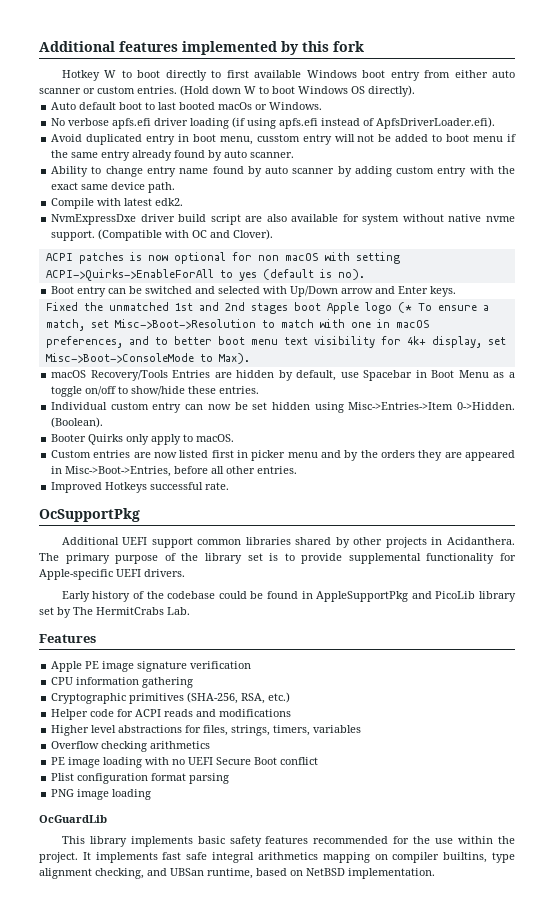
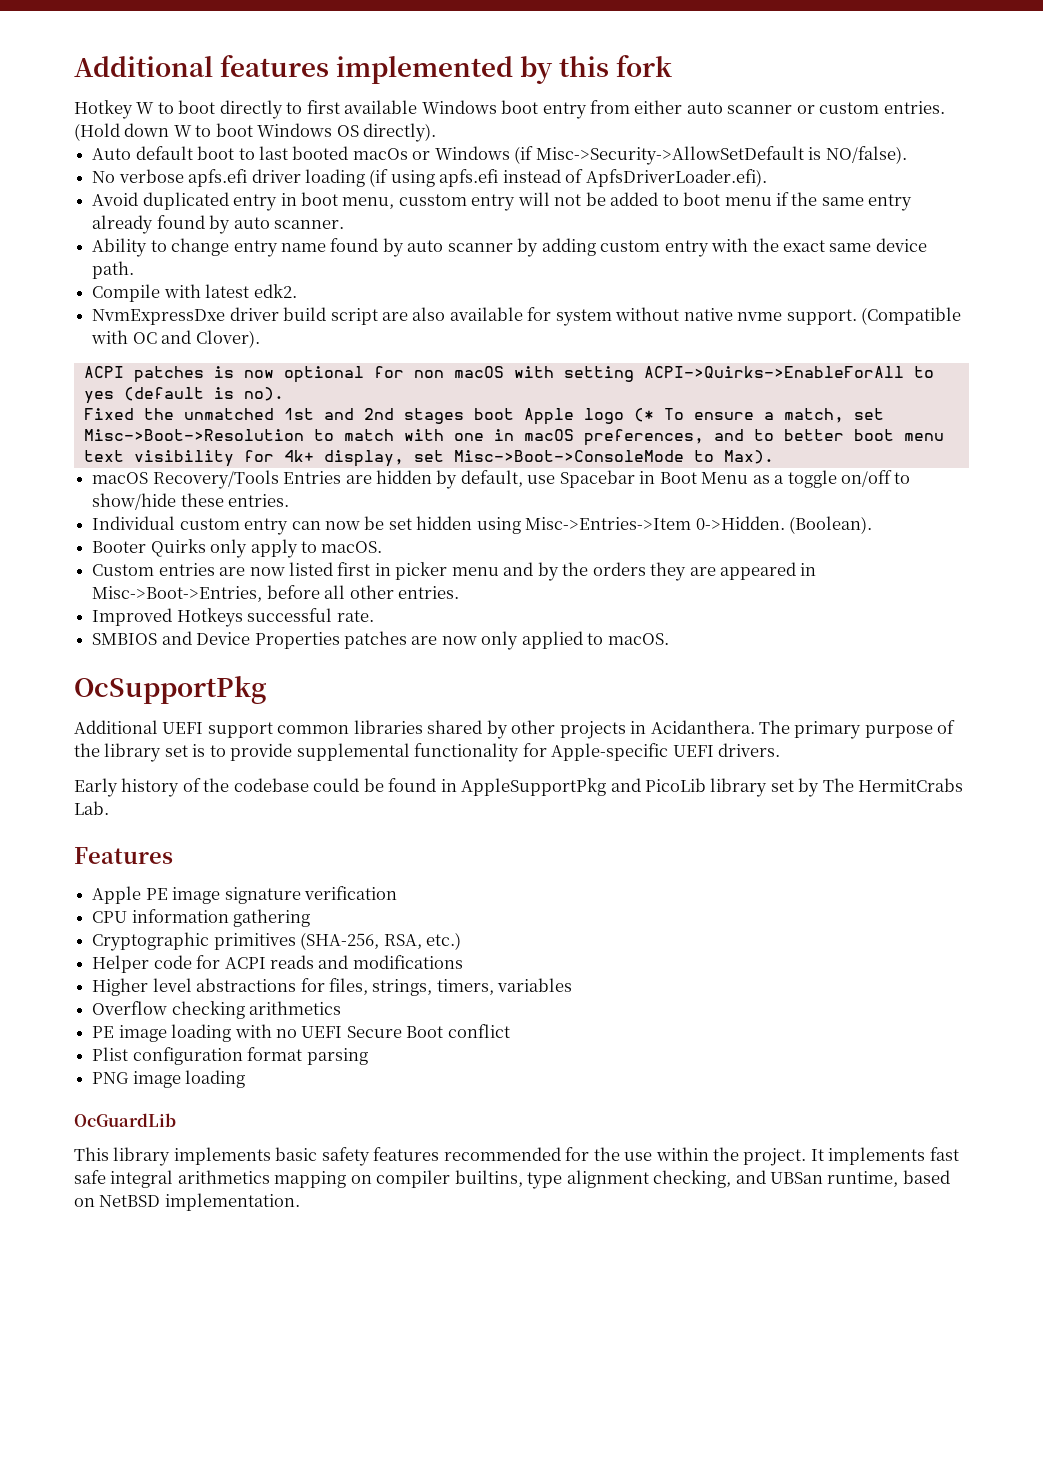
- Auto default boot to last booted macOs or Windows.
+ Auto default boot to last booted macOs or Windows (if Misc->Security->AllowSetDefault is NO/false).
- Boot entry can be switched and selected with Up/Down arrow and Enter keys.
+ SMBIOS and Device Properties patches are now only applied to macOS.

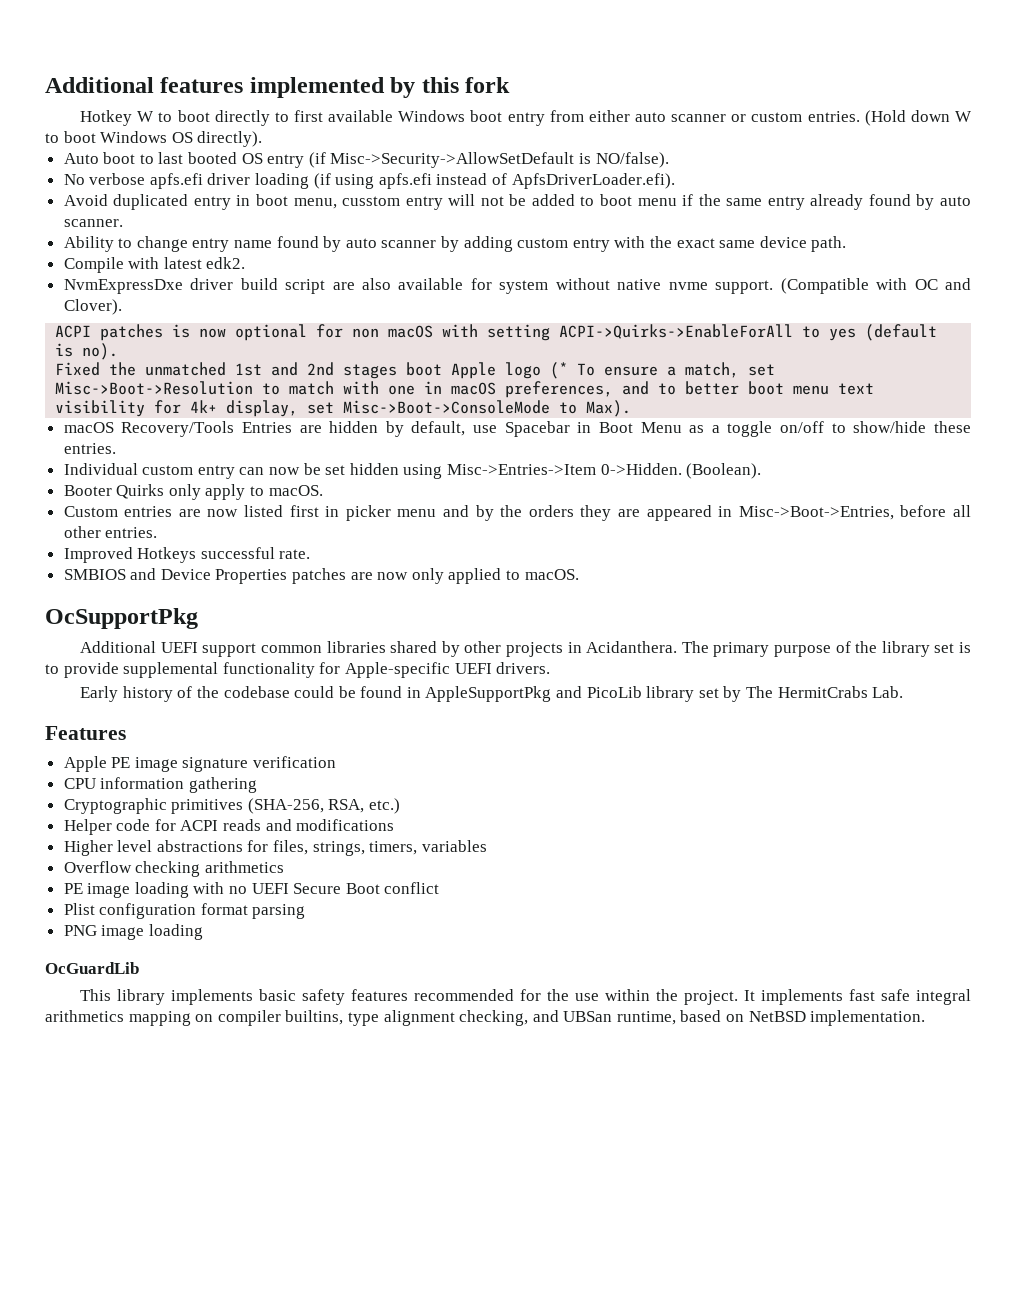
- Auto default boot to last booted macOs or Windows (if Misc->Security->AllowSetDefault is NO/false).
+ Auto boot to last booted OS entry (if Misc->Security->AllowSetDefault is NO/false).

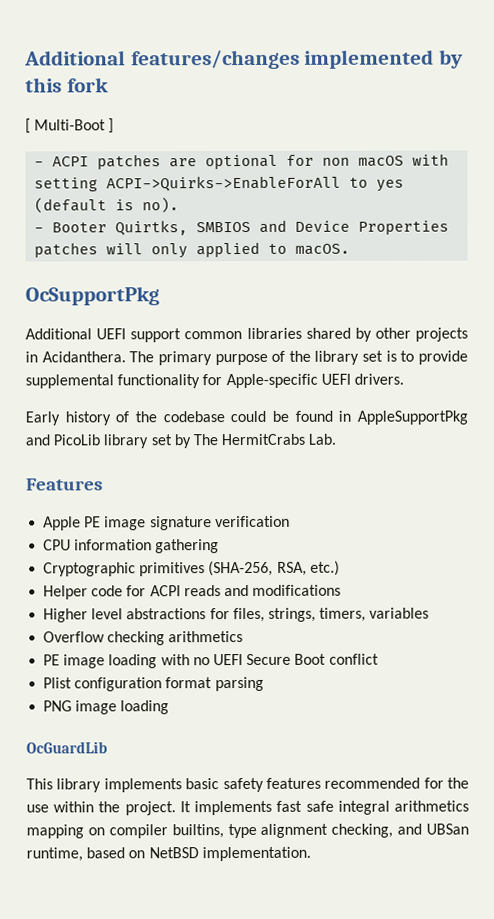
- Additional features implemented by this fork
+ Additional features/changes implemented by this fork
- Hotkey W to boot directly to first available Windows boot entry from either auto scanner or custom entries. (Hold down W to boot Windows OS directly).
- Auto boot to last booted OS entry (if Misc->Security->AllowSetDefault is NO/false).
- No verbose apfs.efi driver loading (if using apfs.efi instead of ApfsDriverLoader.efi).
- Avoid duplicated entry in boot menu, cusstom entry will not be added to boot menu if the same entry already found by auto scanner.
- Ability to change entry name found by auto scanner by adding custom entry with the exact same device path.
- Compile with latest edk2.
- NvmExpressDxe driver build script are also available for system without native nvme support. (Compatible with OC and Clover).
- ACPI patches is now optional for non macOS with setting ACPI->Quirks->EnableForAll to yes (default is no).
+ [ Multi-Boot ]
+ - ACPI patches are optional for non macOS with setting ACPI->Quirks->EnableForAll to yes (default is no).
- Fixed the unmatched 1st and 2nd stages boot Apple logo (* To ensure a match, set Misc->Boot->Resolution to match with one in macOS preferences, and to better boot menu text visibility for 4k+ display, set Misc->Boot->ConsoleMode to Max).
- macOS Recovery/Tools Entries are hidden by default, use Spacebar in Boot Menu as a toggle on/off to show/hide these entries.
- Individual custom entry can now be set hidden using Misc->Entries->Item 0->Hidden. (Boolean).
- Booter Quirks only apply to macOS.
- Custom entries are now listed first in picker menu and by the orders they are appeared in Misc->Boot->Entries, before all other entries.
- Improved Hotkeys successful rate.
- SMBIOS and Device Properties patches are now only applied to macOS.
+ - Booter Quirtks, SMBIOS and Device Properties patches will only applied to macOS.

